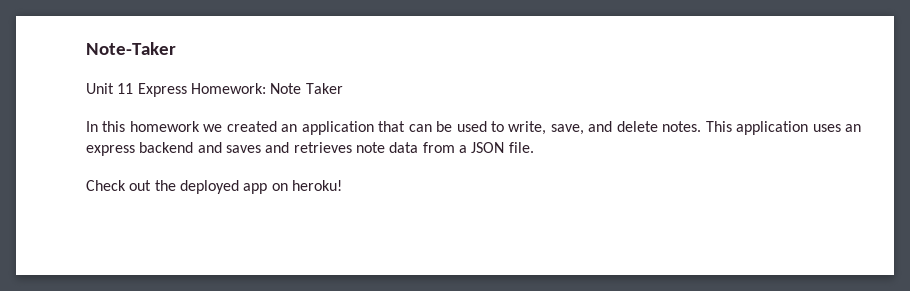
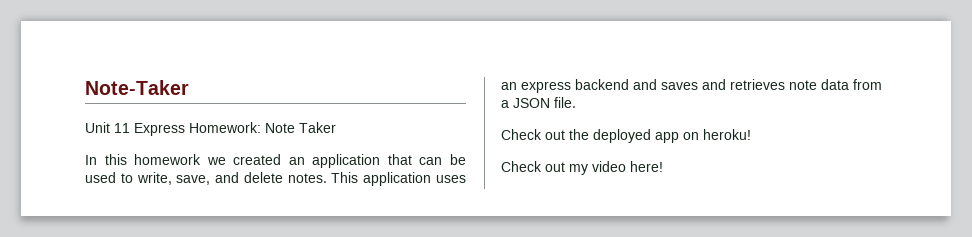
+ Check out my video here!

